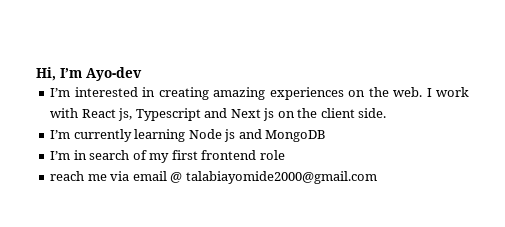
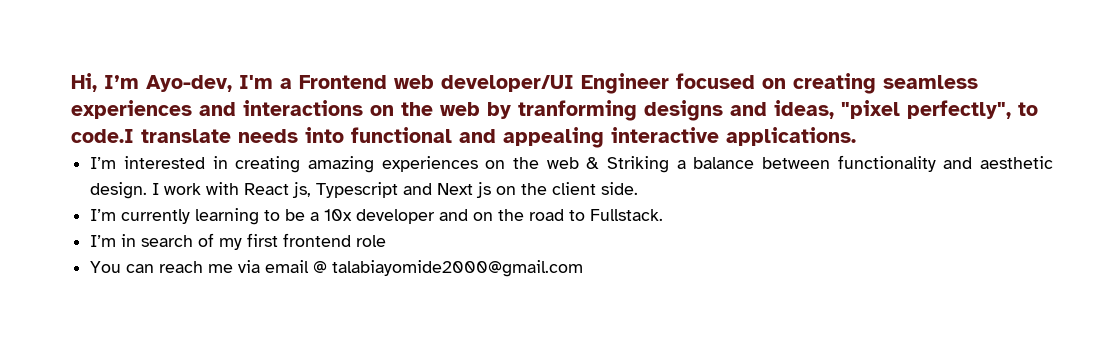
- Hi, I’m Ayo-dev
+ Hi, I’m Ayo-dev, I'm a Frontend web developer/UI Engineer focused on creating seamless experiences and interactions on the web by tranforming designs and ideas, "pixel perfectly", to code.I translate needs into functional and appealing interactive applications.
- I’m interested in creating amazing experiences on the web.
+ I’m interested in creating amazing experiences on the web & Striking a balance between functionality and aesthetic design.
- I’m currently learning Node js and MongoDB
+ I’m currently learning to be a 10x developer and on the road to Fullstack.
- reach me via email @ talabiayomide2000@gmail.com
+ You can reach me via email @ talabiayomide2000@gmail.com

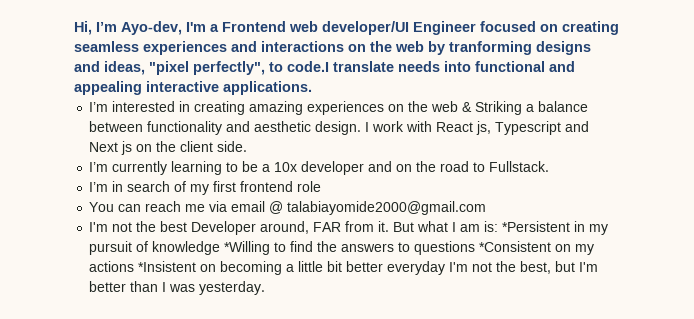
+ I'm not the best Developer around, FAR from it. But what I am is: *Persistent in my pursuit of knowledge *Willing to find the answers to questions *Consistent on my actions *Insistent on becoming a little bit better everyday I'm not the best, but I'm better than I was yesterday.

